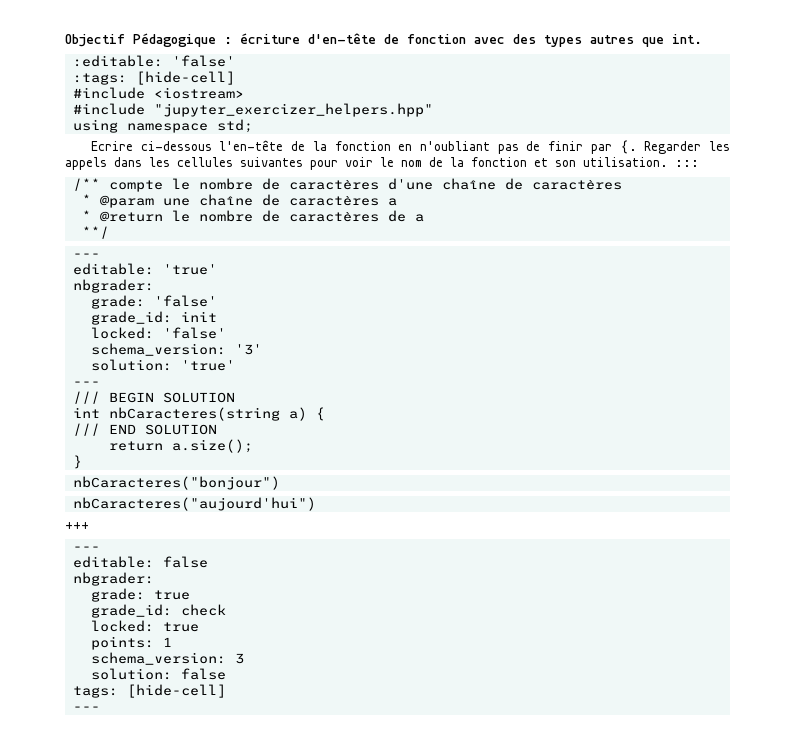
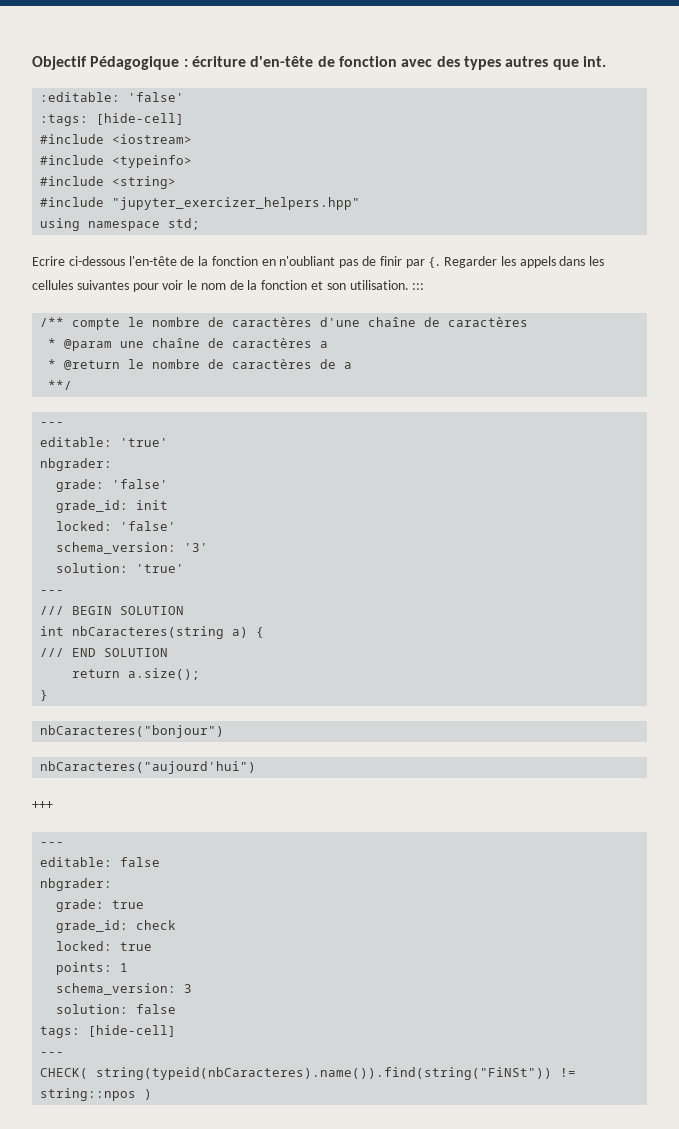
+ #include <typeinfo>
+ #include <string>
+ CHECK( string(typeid(nbCaracteres).name()).find(string("FiNSt")) != string::npos )

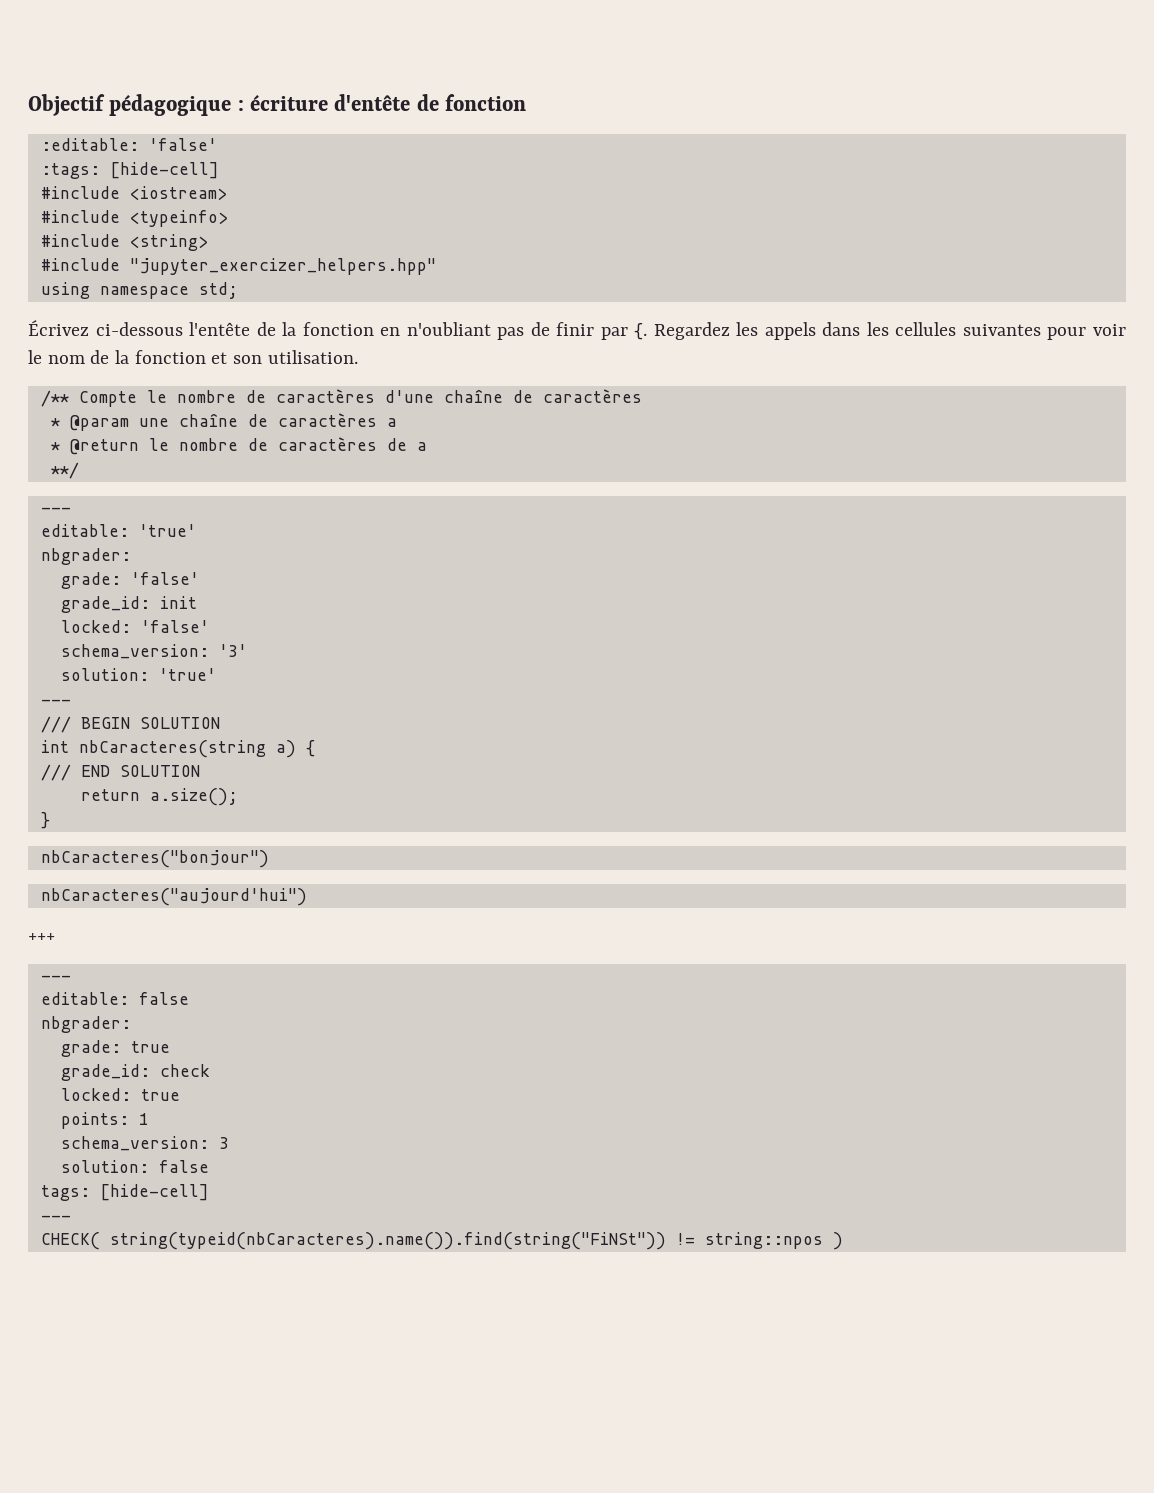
- Objectif Pédagogique : écriture d'en-tête de fonction avec des types autres que int.
+ Objectif pédagogique : écriture d'entête de fonction
- Ecrire ci-dessous l'en-tête de la fonction en n'oubliant pas de finir par {.
+ Écrivez ci-dessous l'entête de la fonction en n'oubliant pas de finir par {.
- Regarder les appels dans les cellules suivantes pour voir le nom de la fonction et son utilisation. :::
+ Regardez les appels dans les cellules suivantes pour voir le nom de la fonction et son utilisation.
- /** compte le nombre de caractères d'une chaîne de caractères
+ /** Compte le nombre de caractères d'une chaîne de caractères

